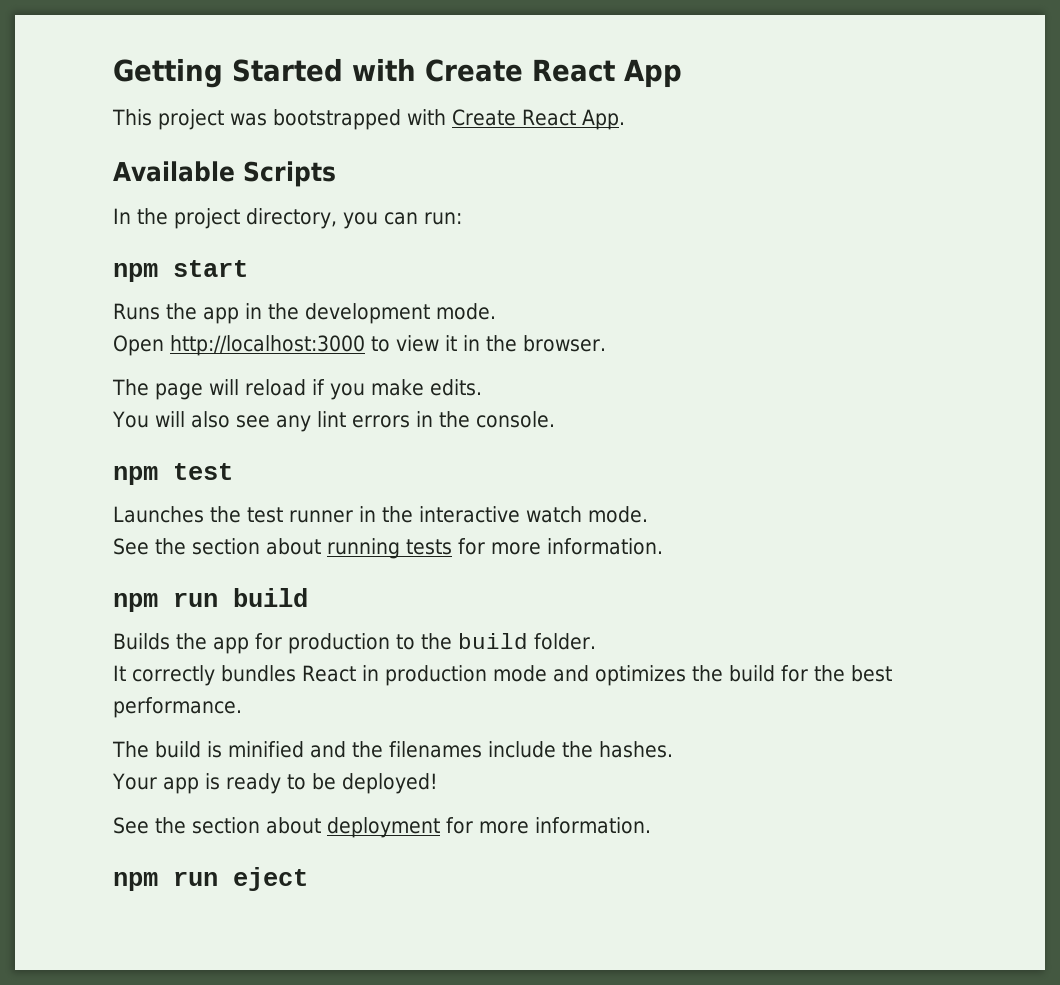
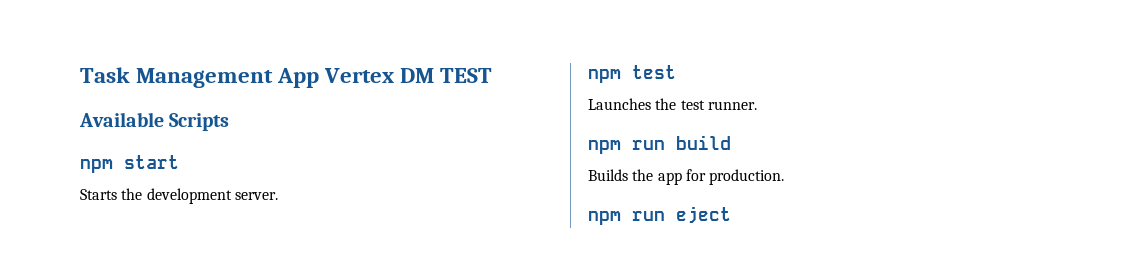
- Getting Started with Create React App
- This project was bootstrapped with Create React App.
+ Task Management App Vertex DM TEST
  Available Scripts
- In the project directory, you can run:
  npm start
- Runs the app in the development mode.
- Open http://localhost:3000 to view it in the browser.
- The page will reload if you make edits.
- You will also see any lint errors in the console.
+ Starts the development server.
- Launches the test runner in the interactive watch mode.
- See the section about running tests for more information.
+ Launches the test runner.
- Builds the app for production to the build folder.
- It correctly bundles React in production mode and optimizes the build for the best performance.
- The build is minified and the filenames include the hashes.
- Your app is ready to be deployed!
- See the section about deployment for more information.
+ Builds the app for production.

